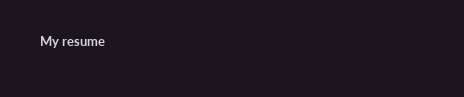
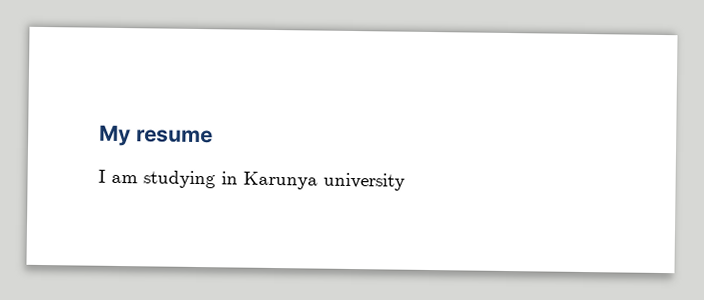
+ I am studying in Karunya university

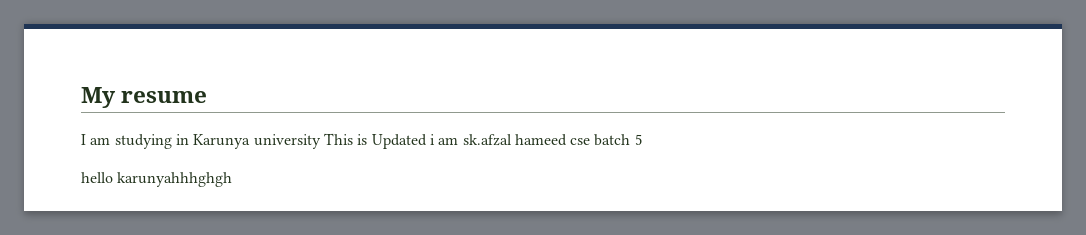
- I am studying in Karunya university
+ I am studying in Karunya university This is Updated i am sk.afzal hameed cse batch 5
+ hello karunyahhhghgh

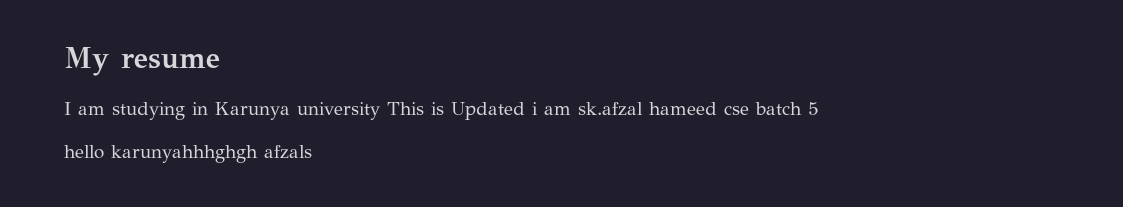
- hello karunyahhhghgh
+ hello karunyahhhghgh afzals

